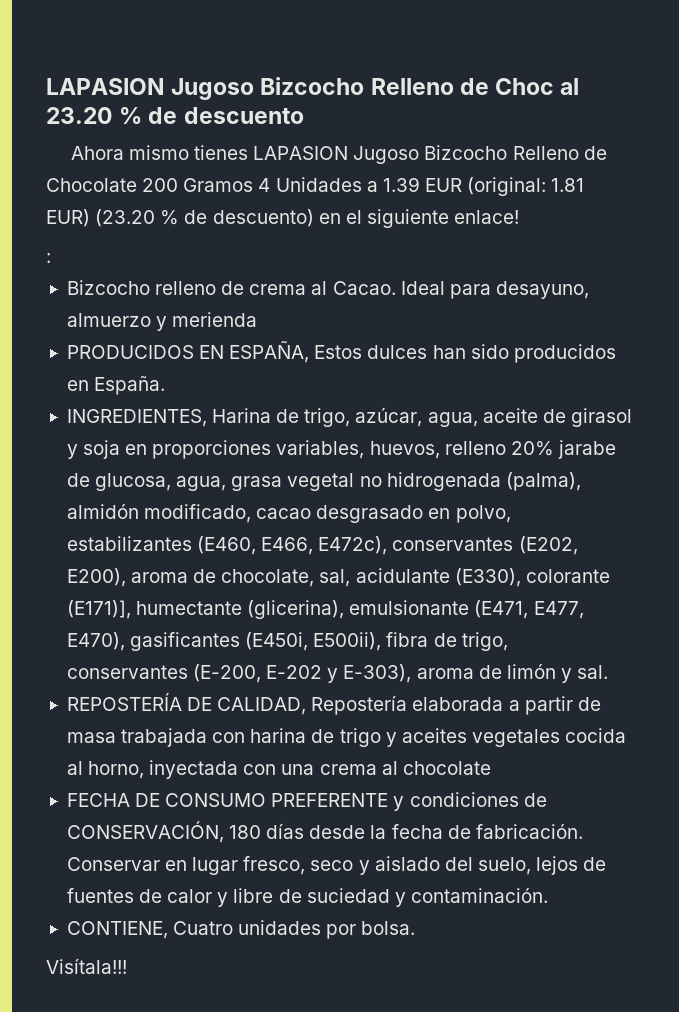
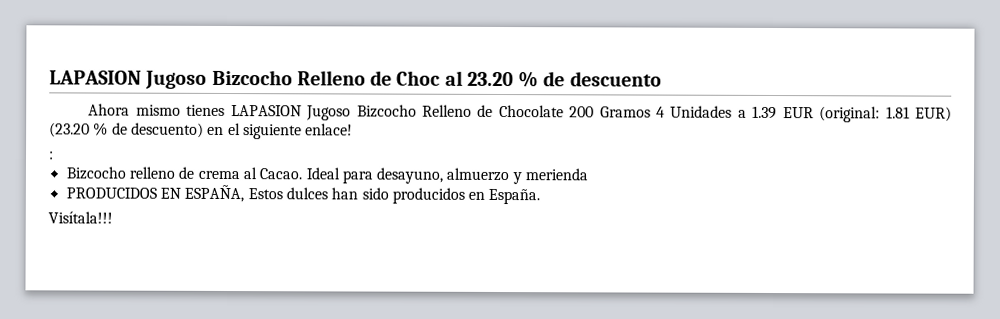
- INGREDIENTES, Harina de trigo, azúcar, agua, aceite de girasol y soja en proporciones variables, huevos, relleno 20% jarabe de glucosa, agua, grasa vegetal no hidrogenada (palma), almidón modificado, cacao desgrasado en polvo, estabilizantes (E460, E466, E472c), conservantes (E202, E200), aroma de chocolate, sal, acidulante (E330), colorante (E171)], humectante (glicerina), emulsionante (E471, E477, E470), gasificantes (E450i, E500ii), fibra de trigo, conservantes (E-200, E-202 y E-303), aroma de limón y sal.
- REPOSTERÍA DE CALIDAD, Repostería elaborada a partir de masa trabajada con harina de trigo y aceites vegetales cocida al horno, inyectada con una crema al chocolate
- FECHA DE CONSUMO PREFERENTE y condiciones de CONSERVACIÓN, 180 días desde la fecha de fabricación. Conservar en lugar fresco, seco y aislado del suelo, lejos de fuentes de calor y libre de suciedad y contaminación.
- CONTIENE, Cuatro unidades por bolsa.

